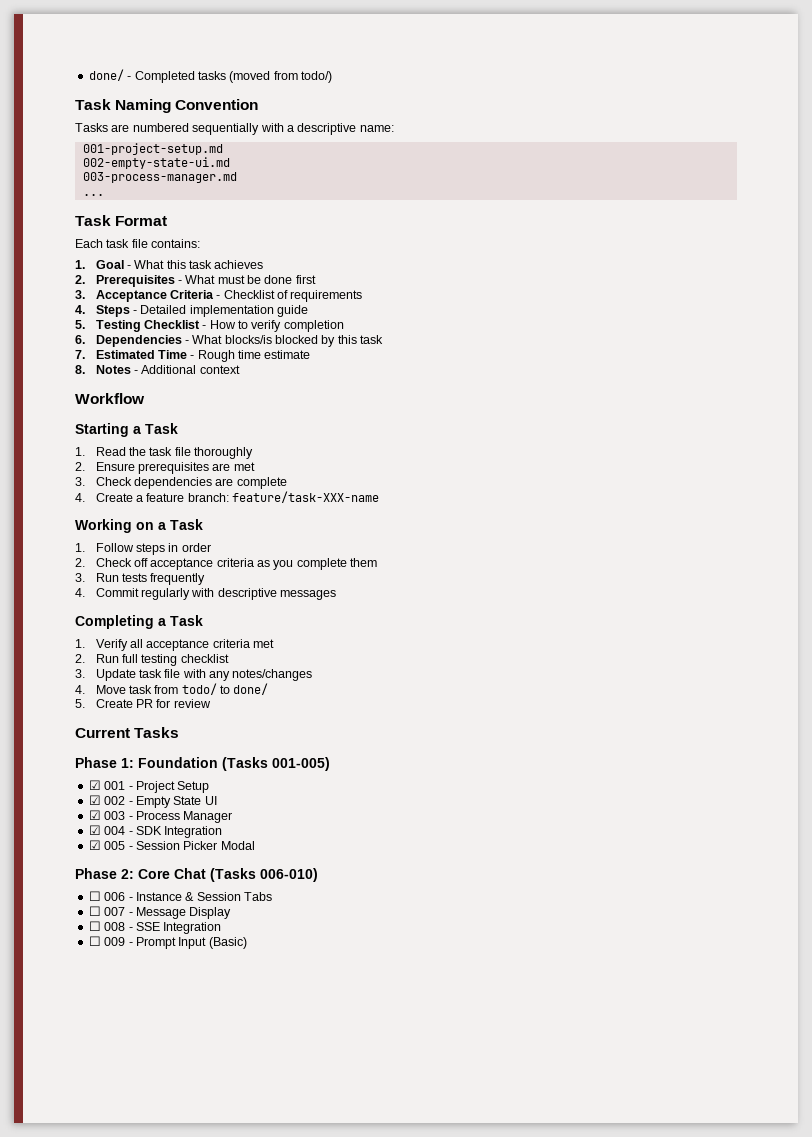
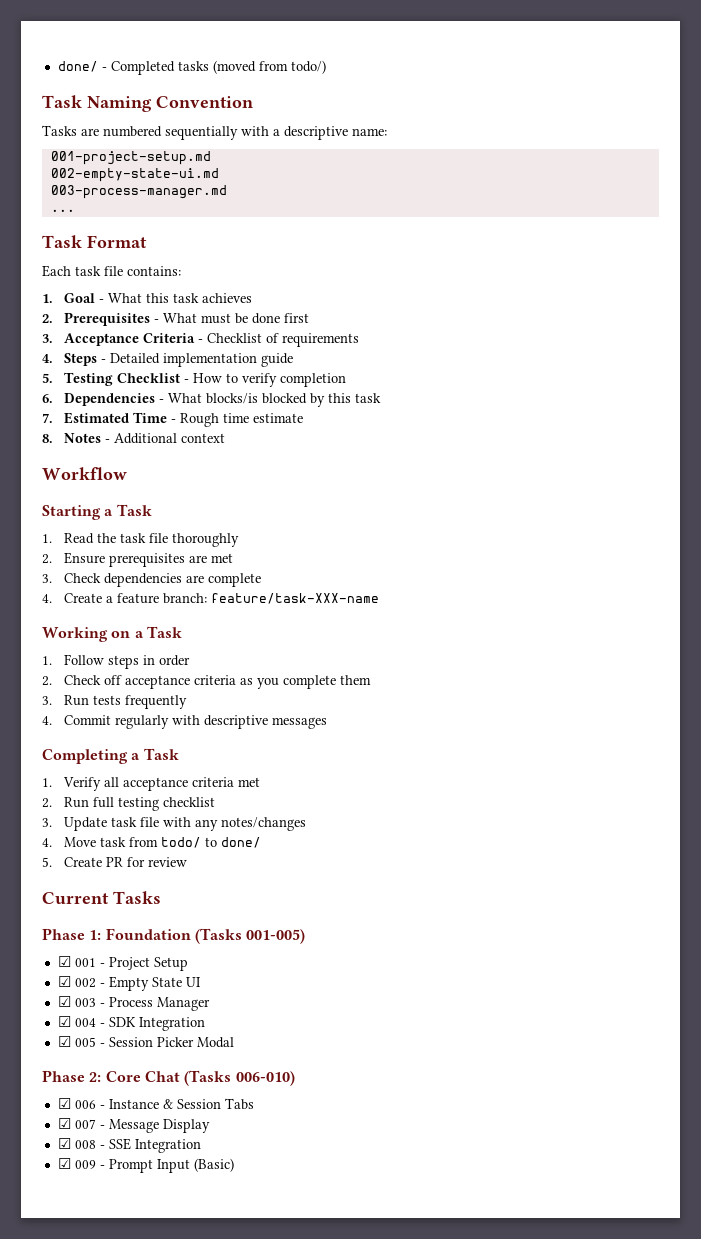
- ☐ 006 - Instance & Session Tabs
+ ☑ 006 - Instance & Session Tabs
- ☐ 007 - Message Display
+ ☑ 007 - Message Display
- ☐ 008 - SSE Integration
+ ☑ 008 - SSE Integration
- ☐ 009 - Prompt Input (Basic)
+ ☑ 009 - Prompt Input (Basic)

